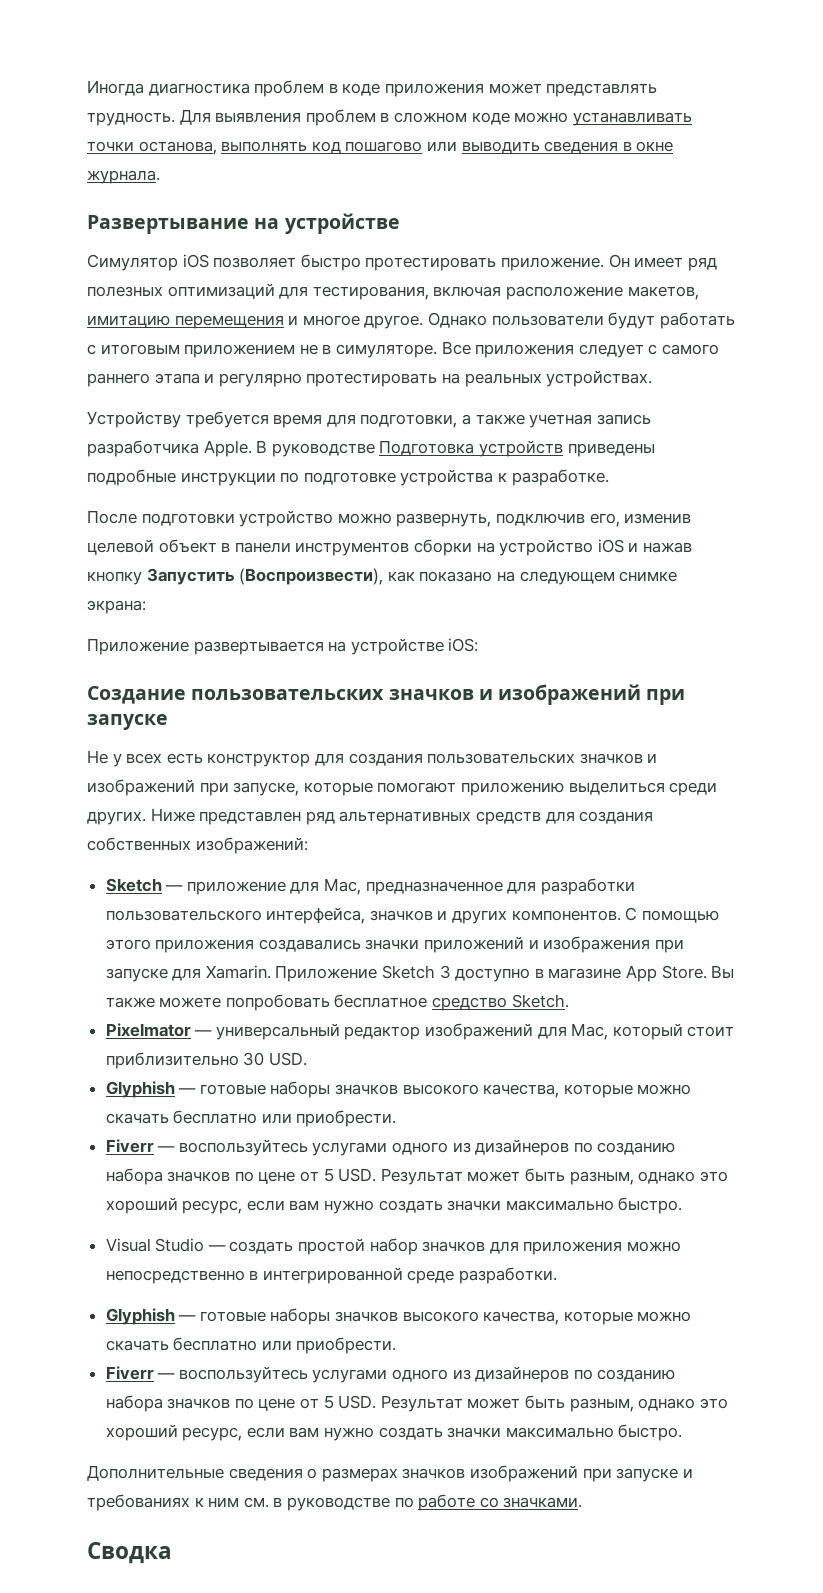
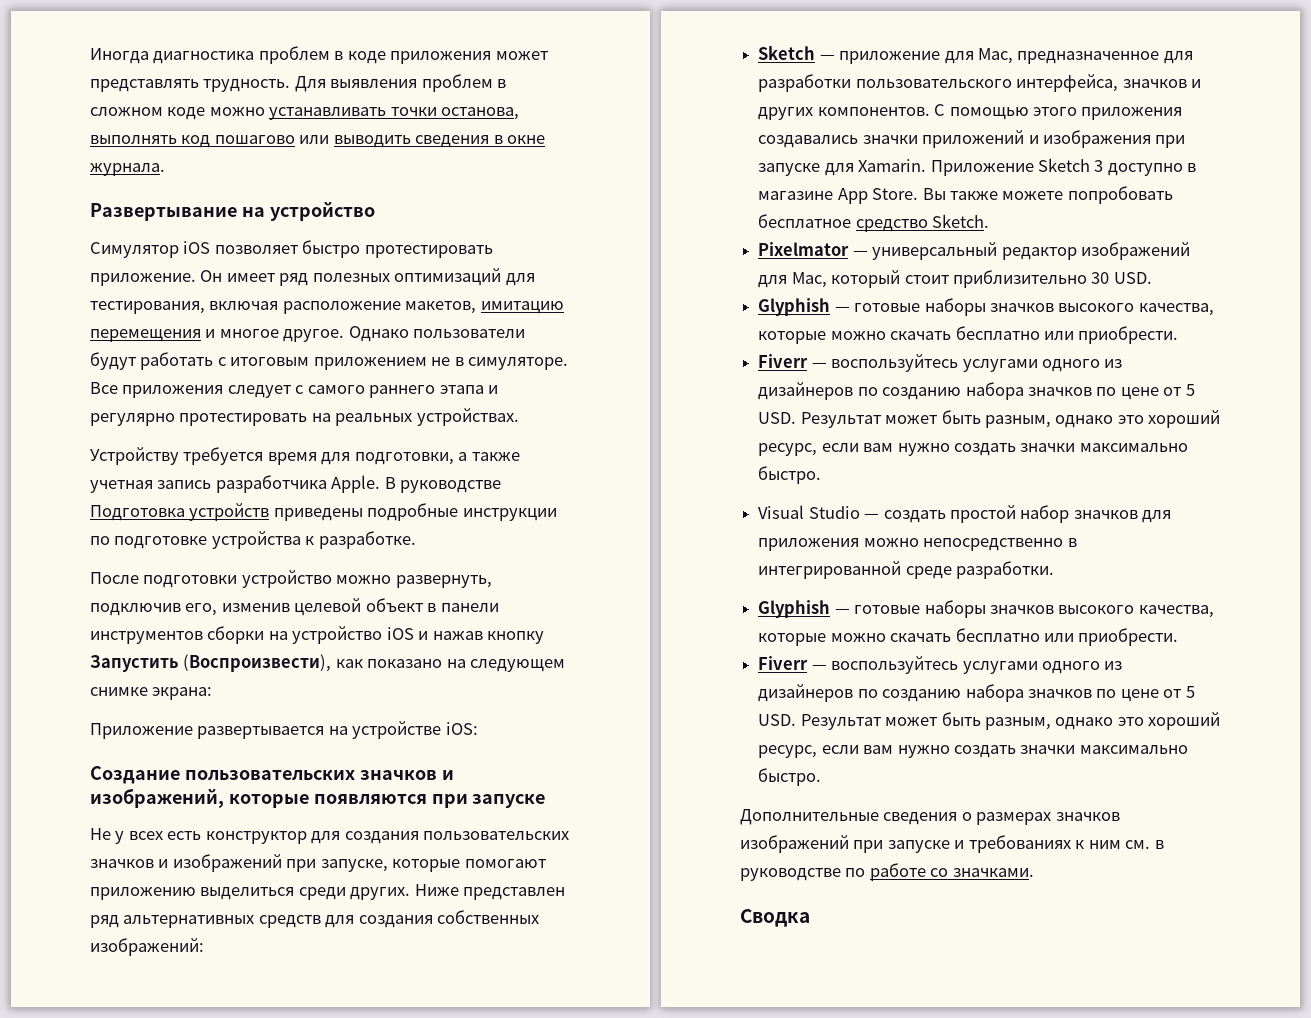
- Развертывание на устройстве
+ Развертывание на устройство
- Создание пользовательских значков и изображений при запуске
+ Создание пользовательских значков и изображений, которые появляются при запуске

